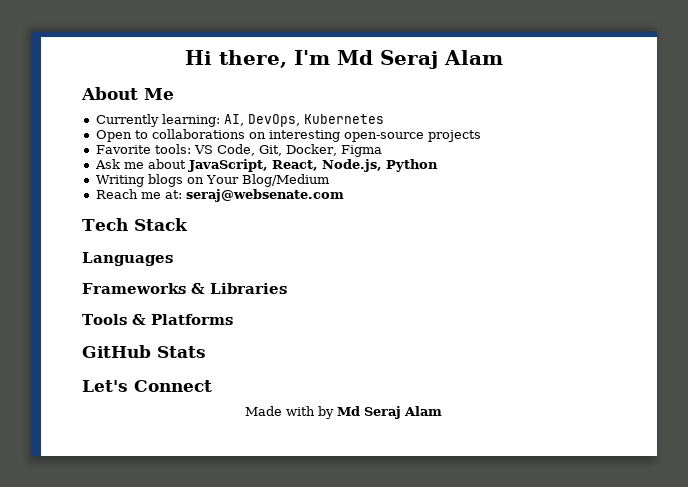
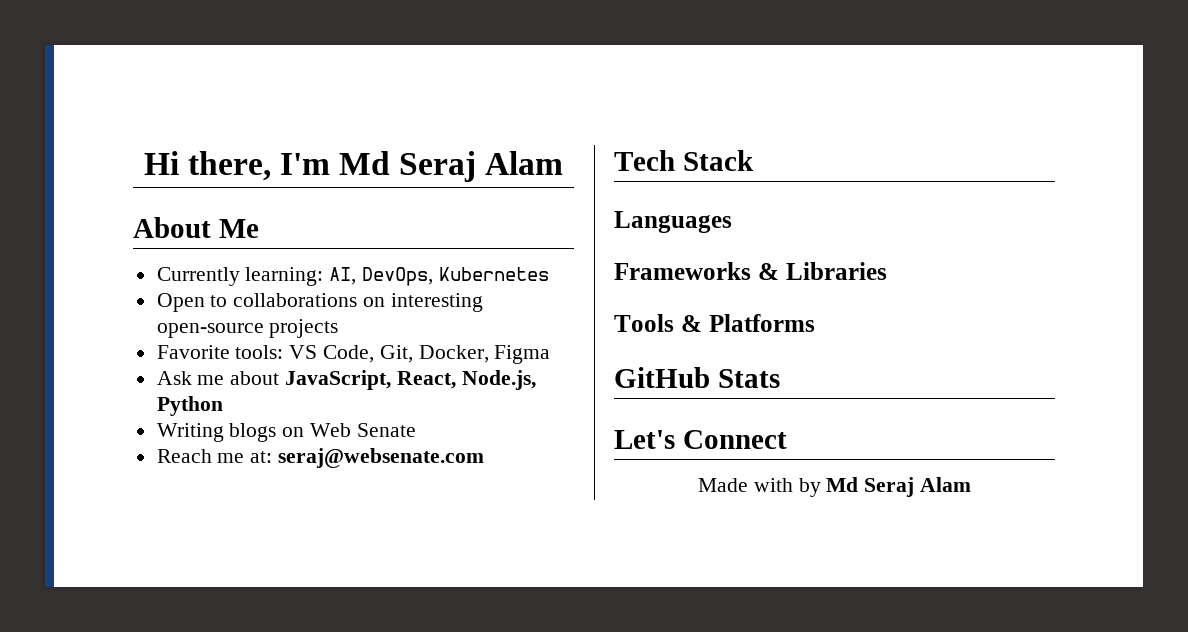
- Writing blogs on Your Blog/Medium
+ Writing blogs on Web Senate

